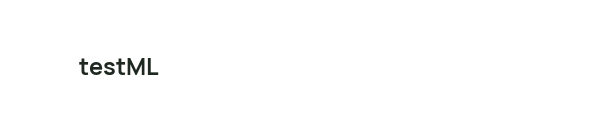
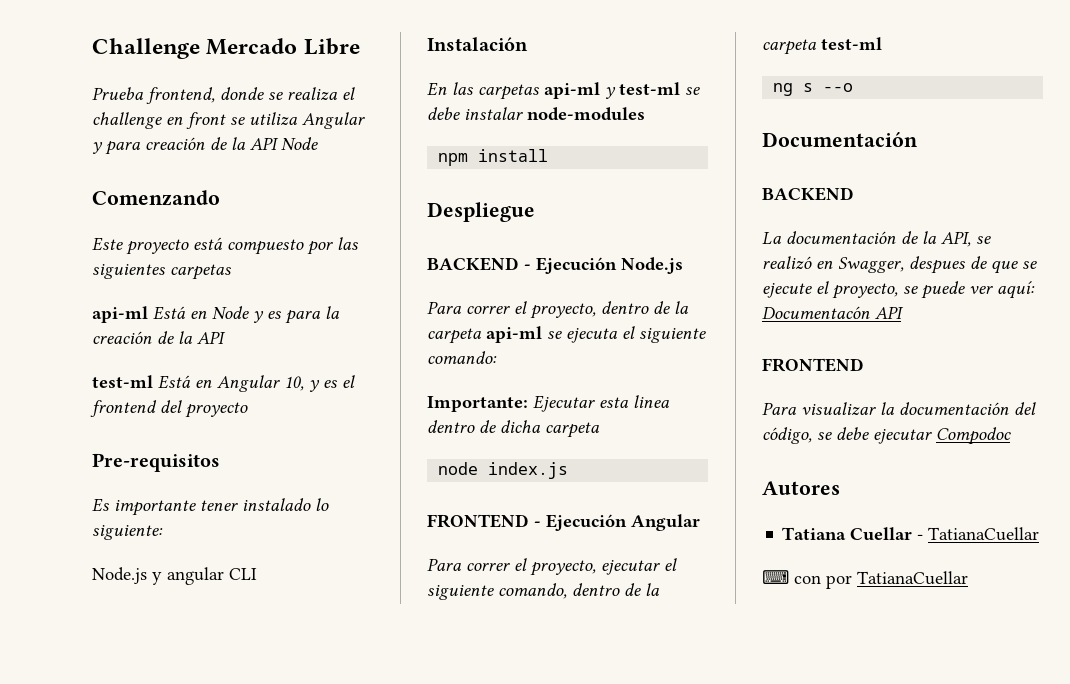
- testML
+ Challenge Mercado Libre
+ Prueba frontend, donde se realiza el challenge en front se utiliza Angular y para creación de la API Node
+ Comenzando
+ Este proyecto está compuesto por las siguientes carpetas
+ api-ml Está en Node y es para la creación de la API
+ test-ml Está en Angular 10, y es el frontend del proyecto
+ Pre-requisitos
+ Es importante tener instalado lo siguiente:
+ Node.js y angular CLI
+ Instalación
+ En las carpetas api-ml y test-ml se debe instalar node-modules
+ npm install
+ Despliegue
+ BACKEND - Ejecución Node.js
+ Para correr el proyecto, dentro de la carpeta api-ml se ejecuta el siguiente comando:
+ Importante: Ejecutar esta linea dentro de dicha carpeta
+ node index.js
+ FRONTEND - Ejecución Angular
+ Para correr el proyecto, ejecutar el siguiente comando, dentro de la carpeta test-ml
+ ng s --o
+ Documentación
+ BACKEND
+ La documentación de la API, se realizó en Swagger, despues de que se ejecute el proyecto, se puede ver aquí: Documentacón API
+ FRONTEND
+ Para visualizar la documentación del código, se debe ejecutar Compodoc
+ Autores
+ Tatiana Cuellar - TatianaCuellar
+ ⌨ con por TatianaCuellar

